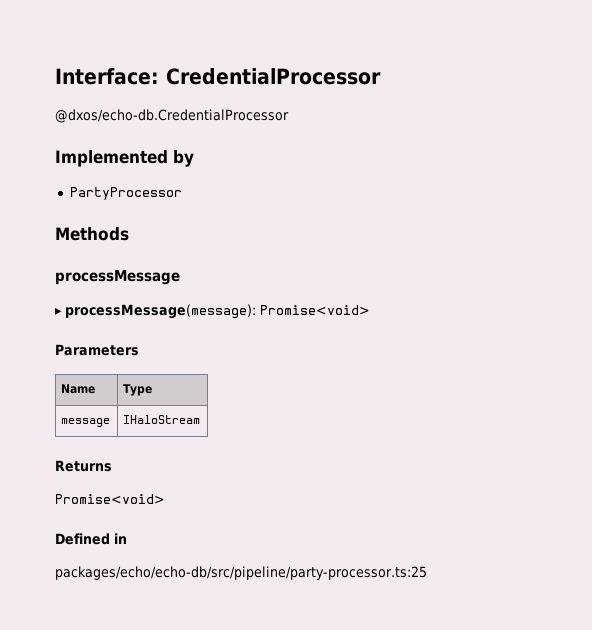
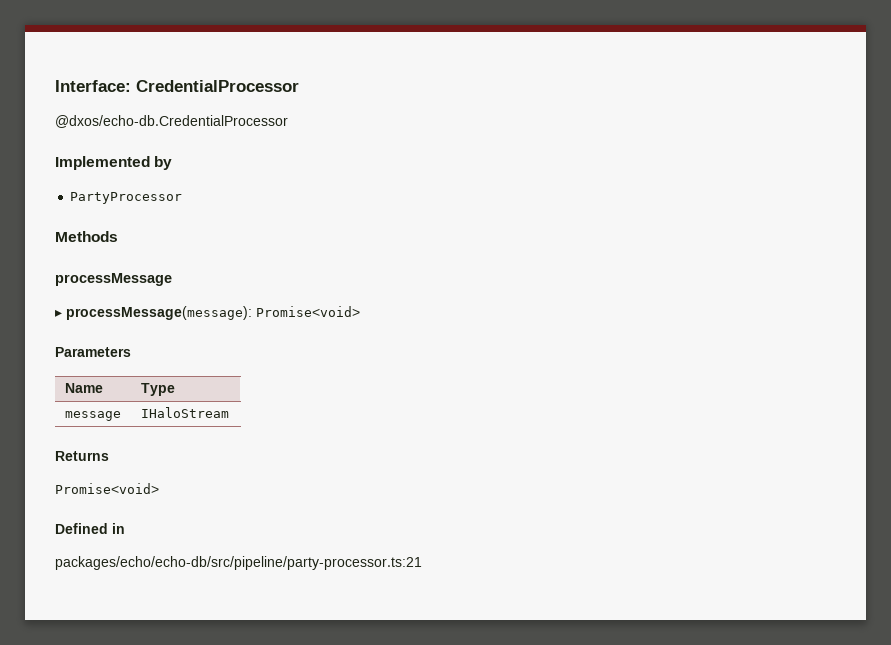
- packages/echo/echo-db/src/pipeline/party-processor.ts:25
+ packages/echo/echo-db/src/pipeline/party-processor.ts:21

